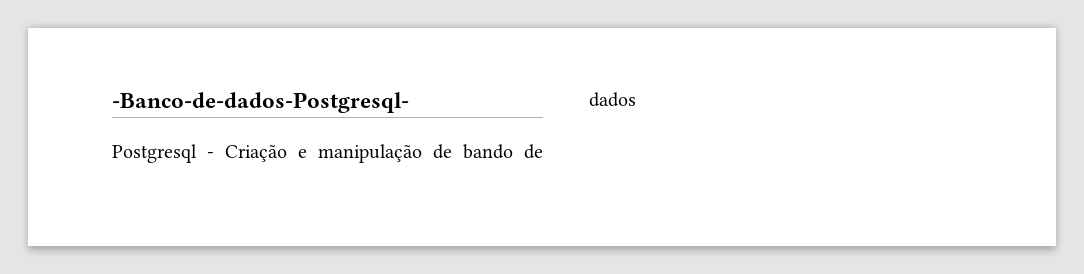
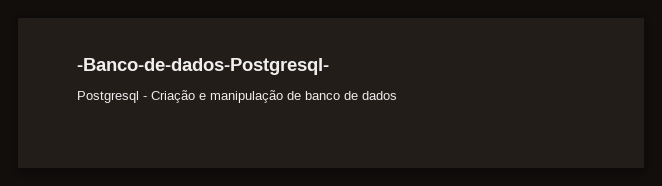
- Postgresql - Criação e manipulação de bando de dados
+ Postgresql - Criação e manipulação de banco de dados

